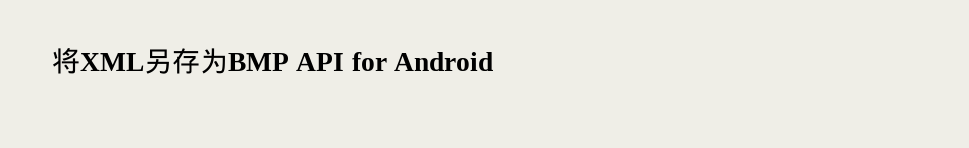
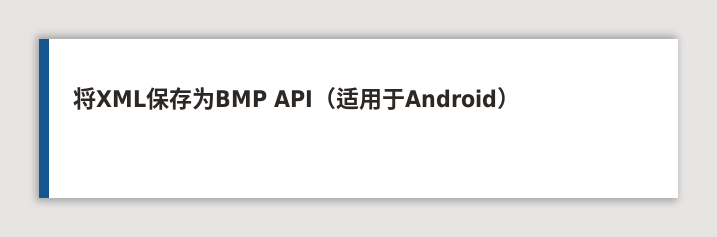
- 将XML另存为BMP API for Android
+ 将XML保存为BMP API（适用于Android）

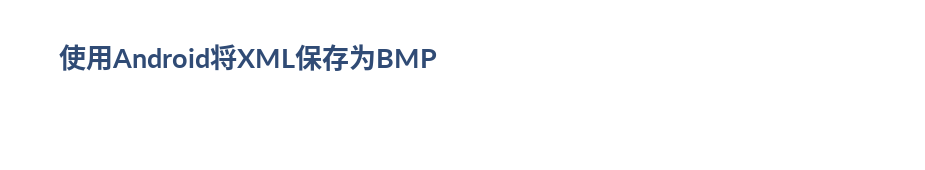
- 将XML保存为BMP API（适用于Android）
+ 使用Android将XML保存为BMP

